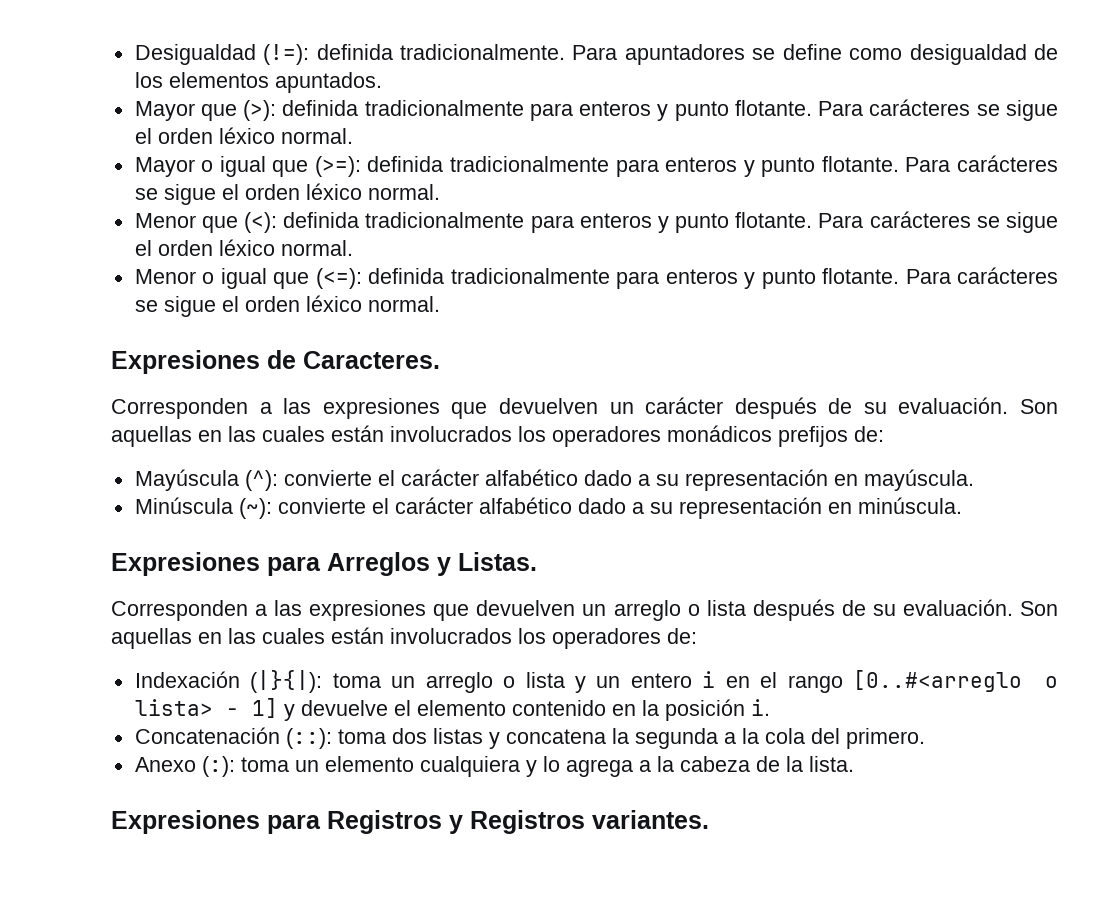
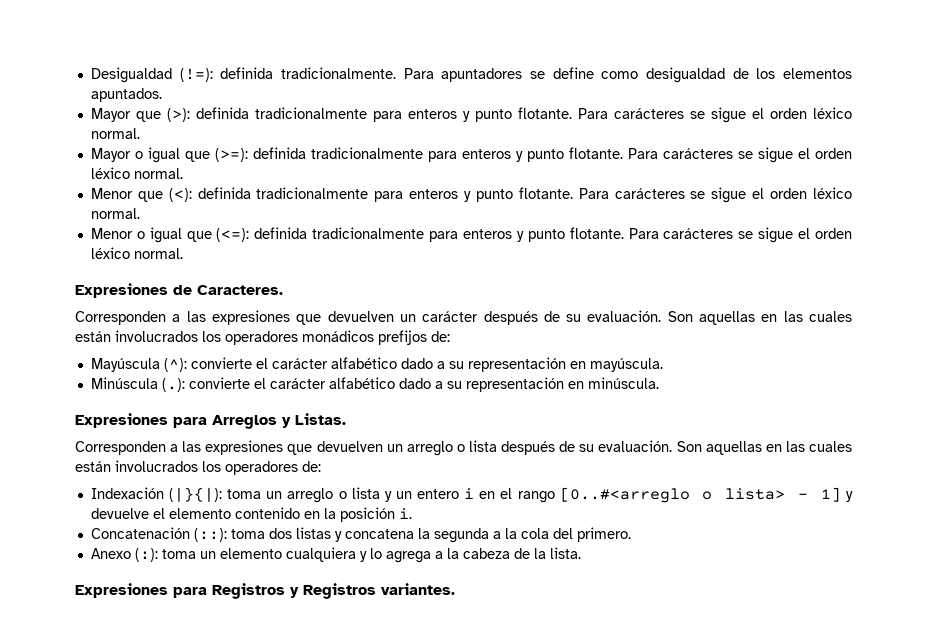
- Minúscula (~): convierte el carácter alfabético dado a su representación en minúscula.
+ Minúscula (.): convierte el carácter alfabético dado a su representación en minúscula.

